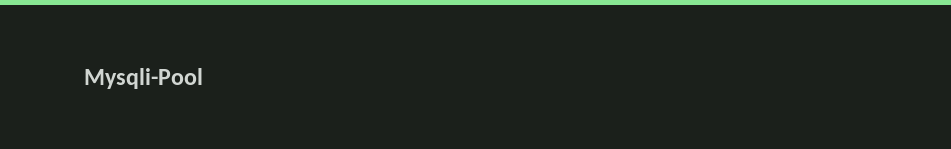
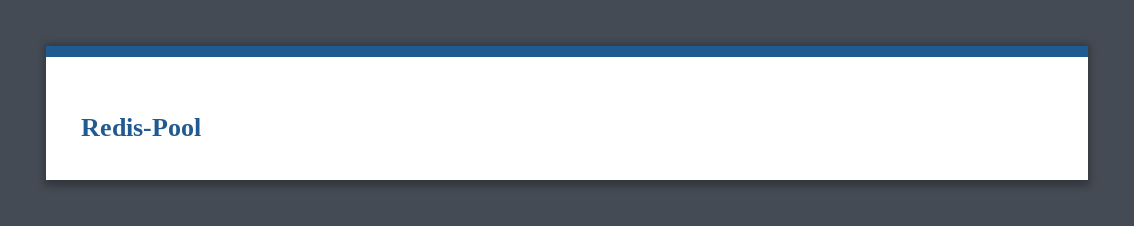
- Mysqli-Pool
+ Redis-Pool

